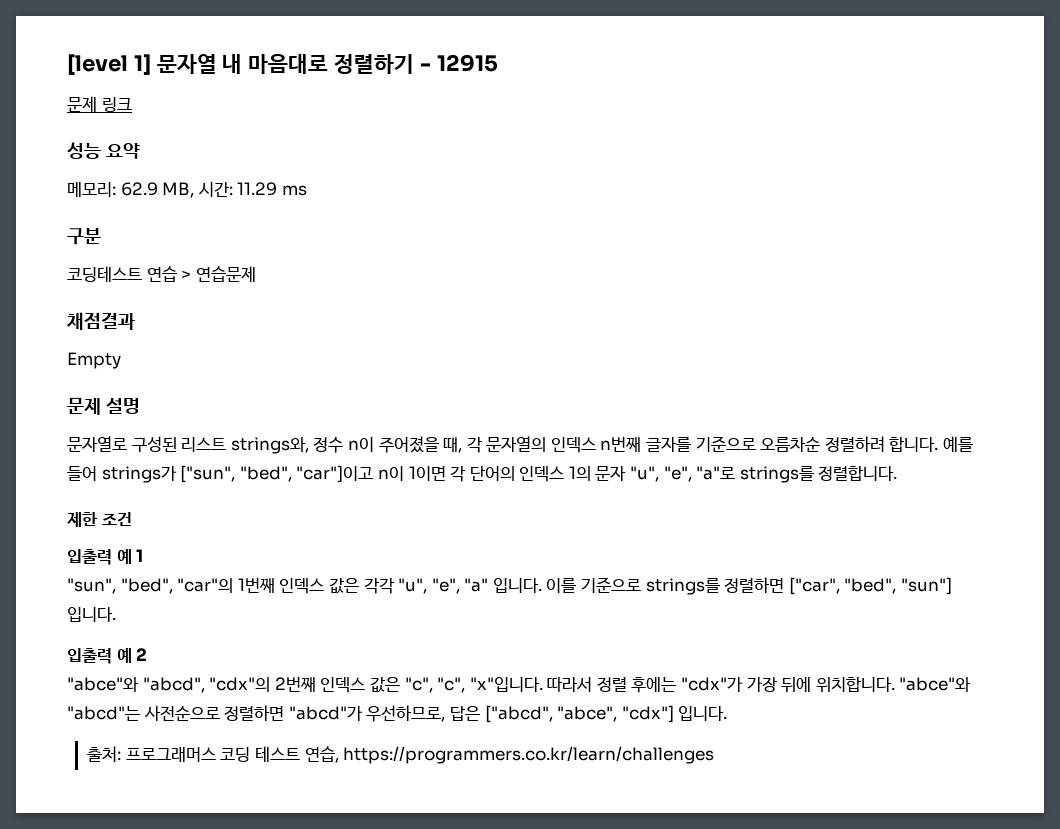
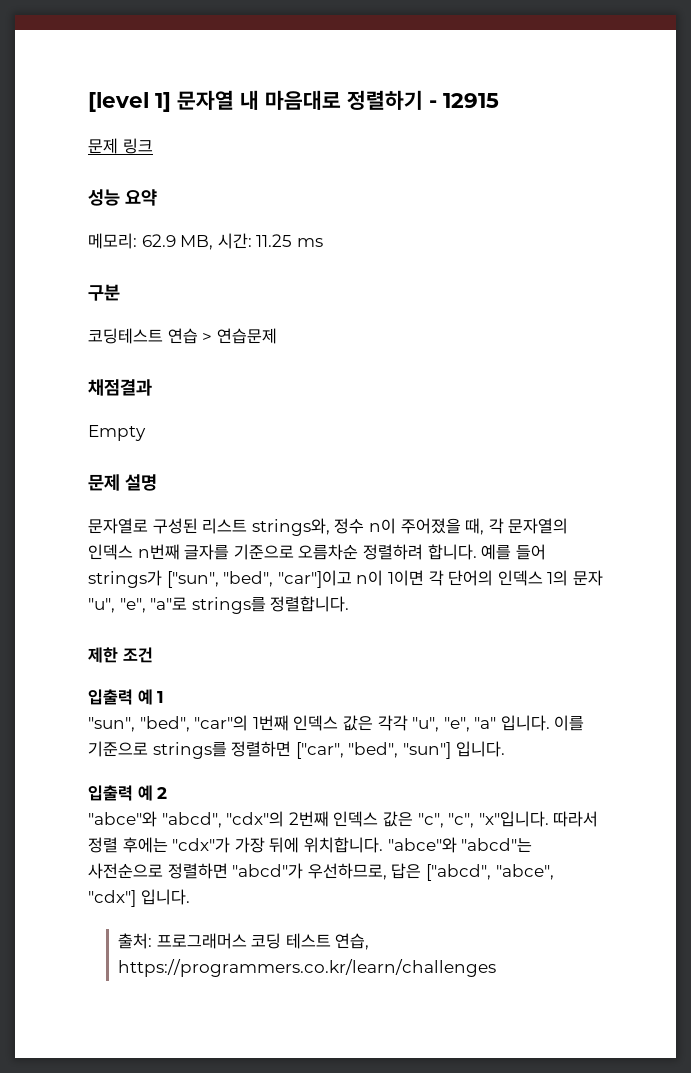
- 메모리: 62.9 MB, 시간: 11.29 ms
+ 메모리: 62.9 MB, 시간: 11.25 ms

